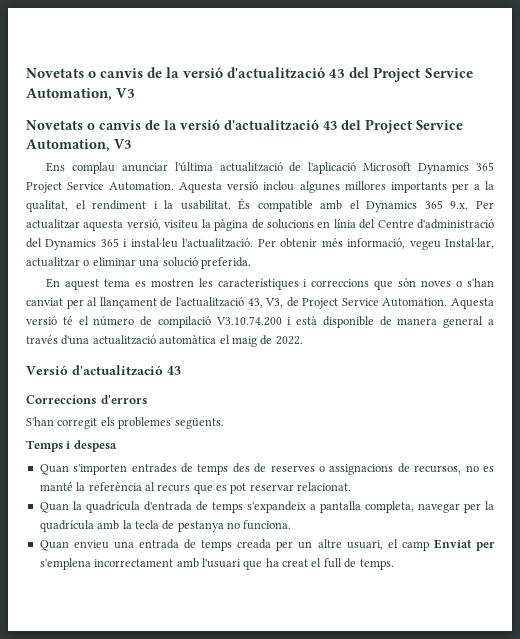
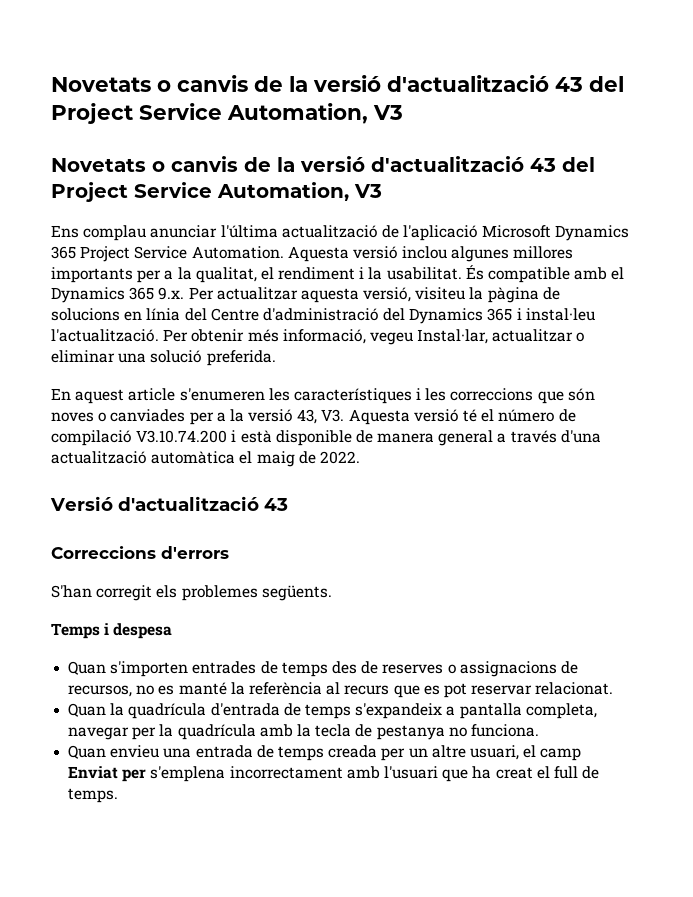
- En aquest tema es mostren les característiques i correccions que són noves o s'han canviat per al llançament de l'actualització 43, V3, de Project Service Automation. Aquesta versió té el número de compilació V3.10.74.200 i està disponible de manera general a través d'una actualització automàtica el maig de 2022.
+ En aquest article s'enumeren les característiques i les correccions que són noves o canviades per a la versió 43, V3. Aquesta versió té el número de compilació V3.10.74.200 i està disponible de manera general a través d'una actualització automàtica el maig de 2022.

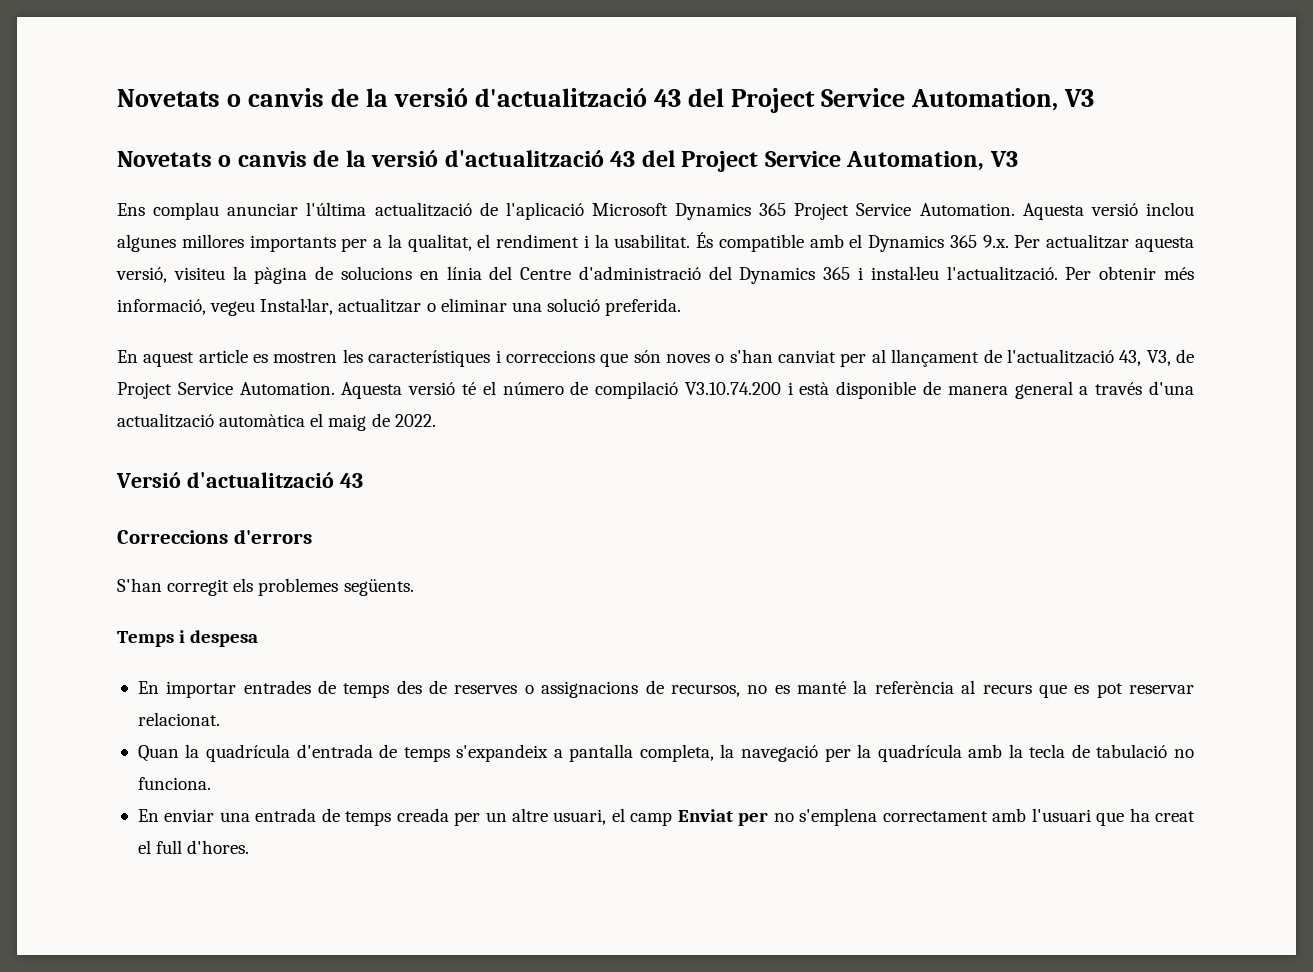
- En aquest article s'enumeren les característiques i les correccions que són noves o canviades per a la versió 43, V3. Aquesta versió té el número de compilació V3.10.74.200 i està disponible de manera general a través d'una actualització automàtica el maig de 2022.
+ En aquest article es mostren les característiques i correccions que són noves o s'han canviat per al llançament de l'actualització 43, V3, de Project Service Automation. Aquesta versió té el número de compilació V3.10.74.200 i està disponible de manera general a través d'una actualització automàtica el maig de 2022.
- Quan s'importen entrades de temps des de reserves o assignacions de recursos, no es manté la referència al recurs que es pot reservar relacionat.
+ En importar entrades de temps des de reserves o assignacions de recursos, no es manté la referència al recurs que es pot reservar relacionat.
- Quan la quadrícula d'entrada de temps s'expandeix a pantalla completa, navegar per la quadrícula amb la tecla de pestanya no funciona.
+ Quan la quadrícula d'entrada de temps s'expandeix a pantalla completa, la navegació per la quadrícula amb la tecla de tabulació no funciona.
- Quan envieu una entrada de temps creada per un altre usuari, el camp Enviat per s'emplena incorrectament amb l'usuari que ha creat el full de temps.
+ En enviar una entrada de temps creada per un altre usuari, el camp Enviat per no s'emplena correctament amb l'usuari que ha creat el full d'hores.

